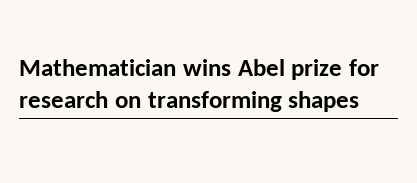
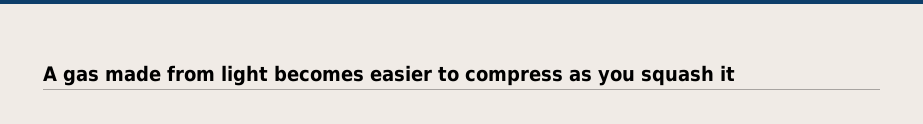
- Mathematician wins Abel prize for research on transforming shapes
+ A gas made from light becomes easier to compress as you squash it

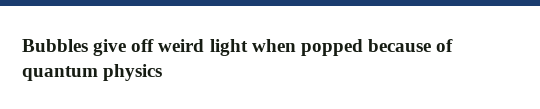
- A gas made from light becomes easier to compress as you squash it
+ Bubbles give off weird light when popped because of quantum physics

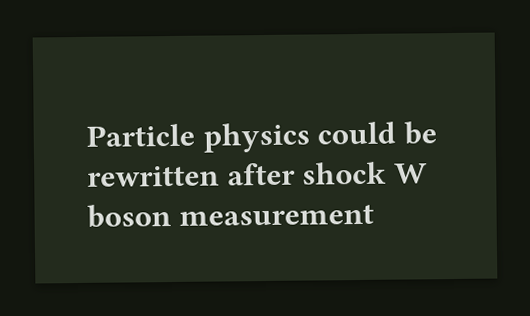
- Bubbles give off weird light when popped because of quantum physics
+ Particle physics could be rewritten after shock W boson measurement

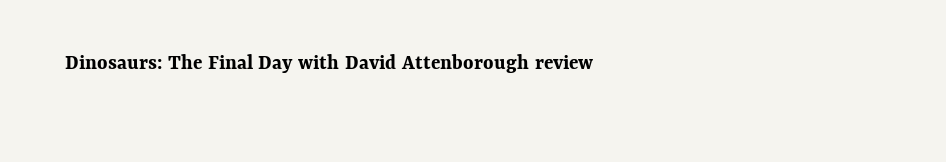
- Particle physics could be rewritten after shock W boson measurement
+ Dinosaurs: The Final Day with David Attenborough review

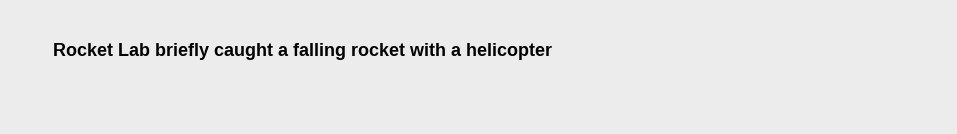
- Dinosaurs: The Final Day with David Attenborough review
+ Rocket Lab briefly caught a falling rocket with a helicopter

